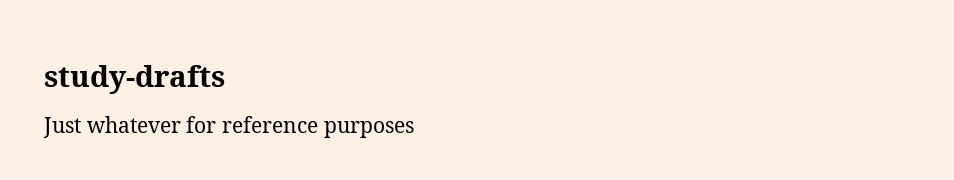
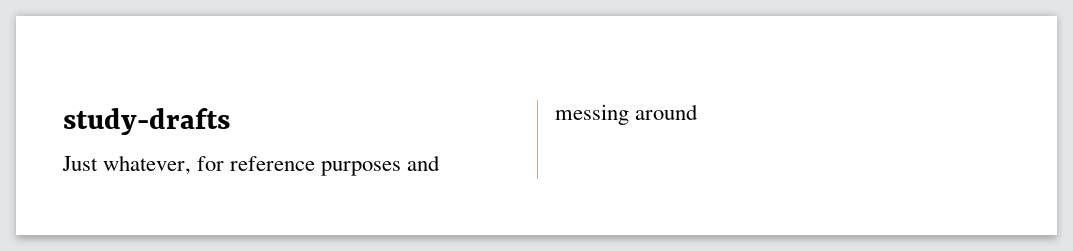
- Just whatever for reference purposes
+ Just whatever, for reference purposes and messing around

